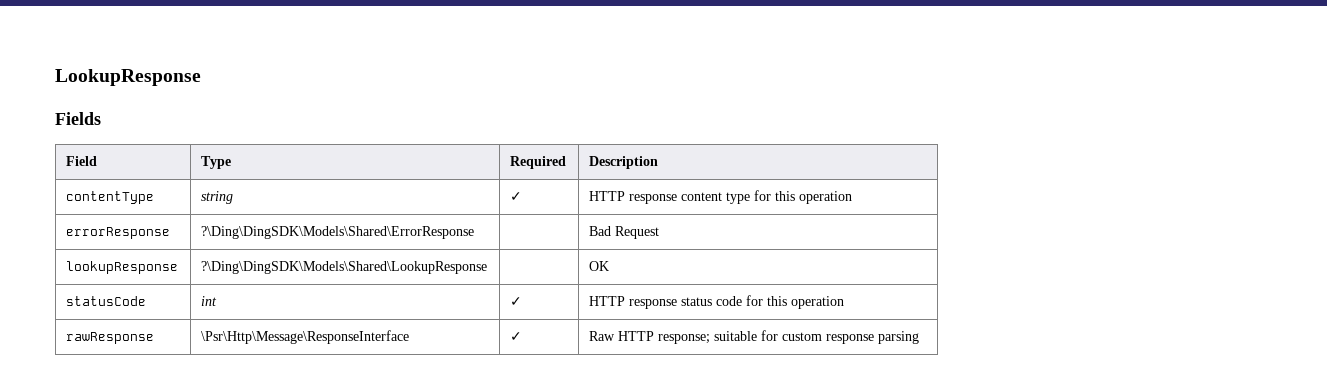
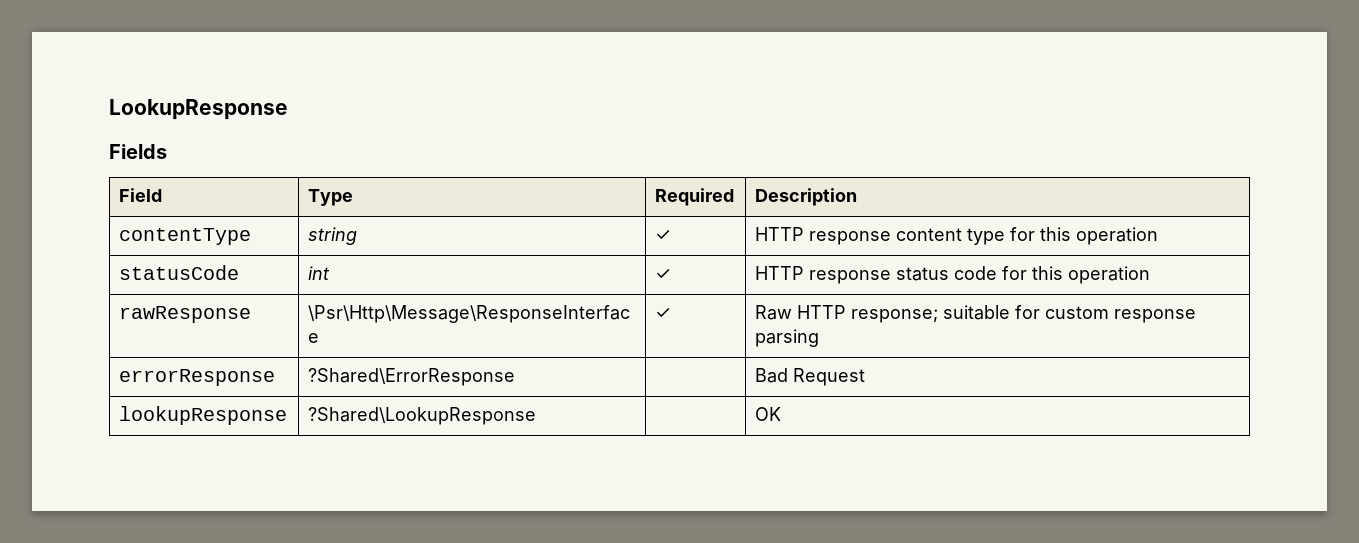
- errorResponse | ?\Ding\DingSDK\Models\Shared\ErrorResponse | | Bad Request
- lookupResponse | ?\Ding\DingSDK\Models\Shared\LookupResponse | | OK
+ errorResponse | ?Shared\ErrorResponse | | Bad Request
+ lookupResponse | ?Shared\LookupResponse | | OK

